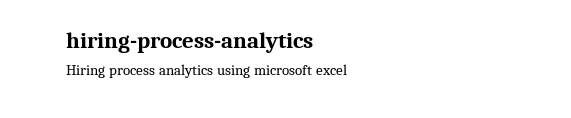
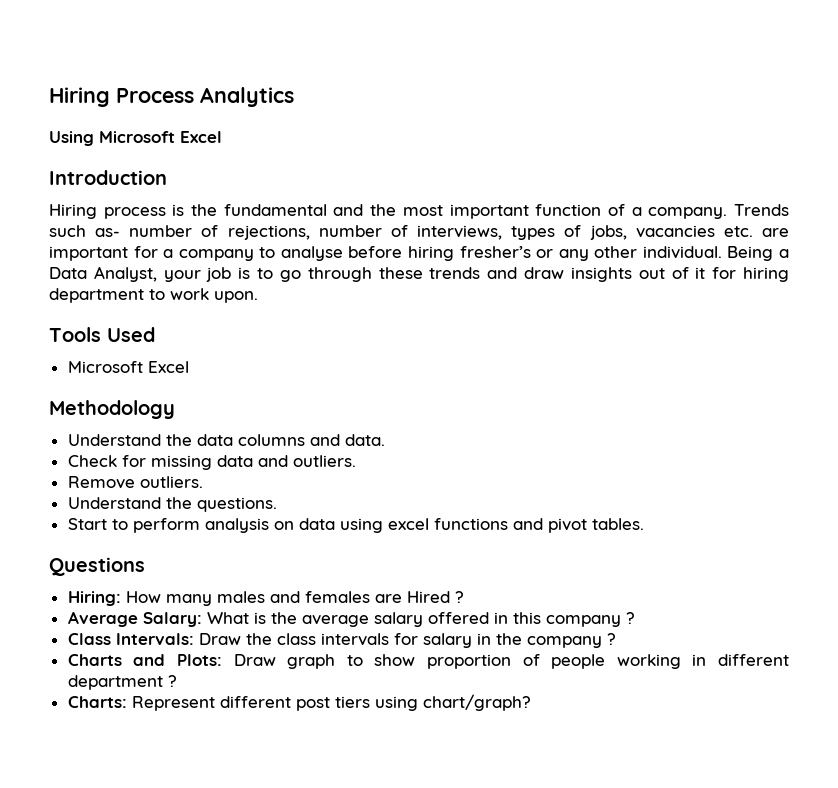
- hiring-process-analytics
- Hiring process analytics using microsoft excel
+ Hiring Process Analytics
+ Using Microsoft Excel
+ Introduction
+ Hiring process is the fundamental and the most important function of a company. Trends such as- number of rejections, number of interviews, types of jobs, vacancies etc. are important for a company to analyse before hiring fresher’s or any other individual. Being a Data Analyst, your job is to go through these trends and draw insights out of it for hiring department to work upon.
+ Tools Used
+ Microsoft Excel
+ Methodology
+ Understand the data columns and data.
+ Check for missing data and outliers.
+ Remove outliers.
+ Understand the questions.
+ Start to perform analysis on data using excel functions and pivot tables.
+ Questions
+ Hiring: How many males and females are Hired ?
+ Average Salary: What is the average salary offered in this company ?
+ Class Intervals: Draw the class intervals for salary in the company ?
+ Charts and Plots: Draw graph to show proportion of people working in different department ?
+ Charts: Represent different post tiers using chart/graph?

